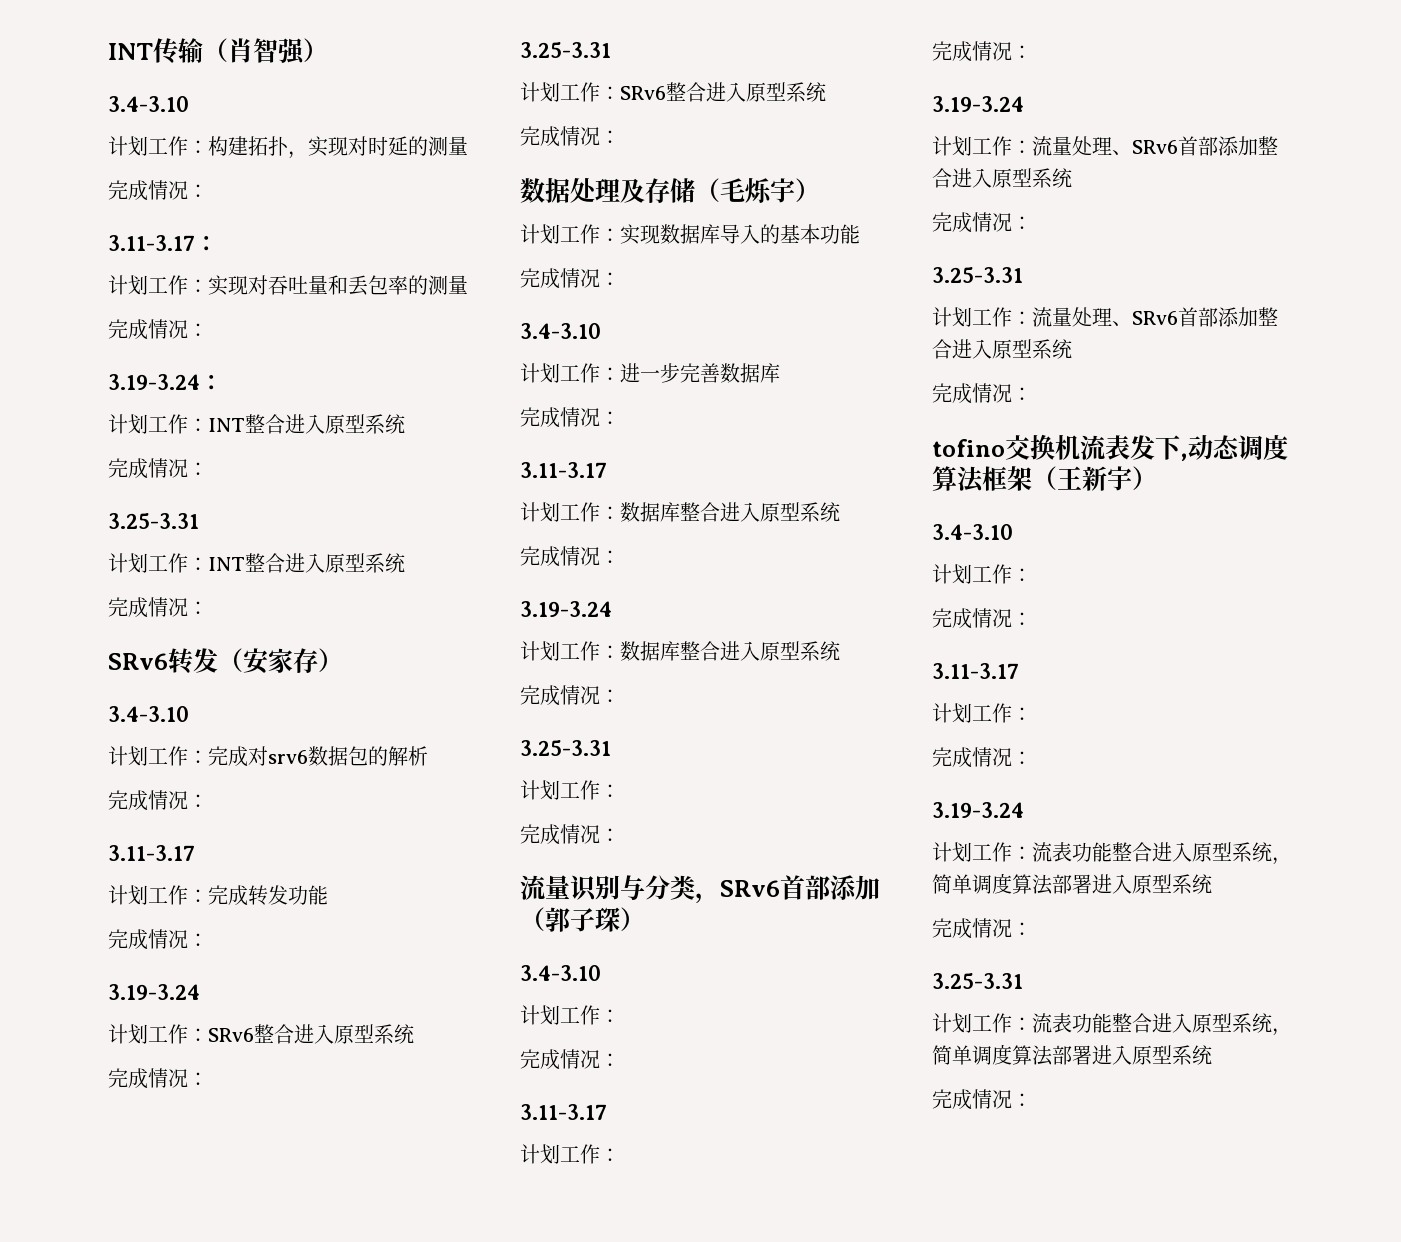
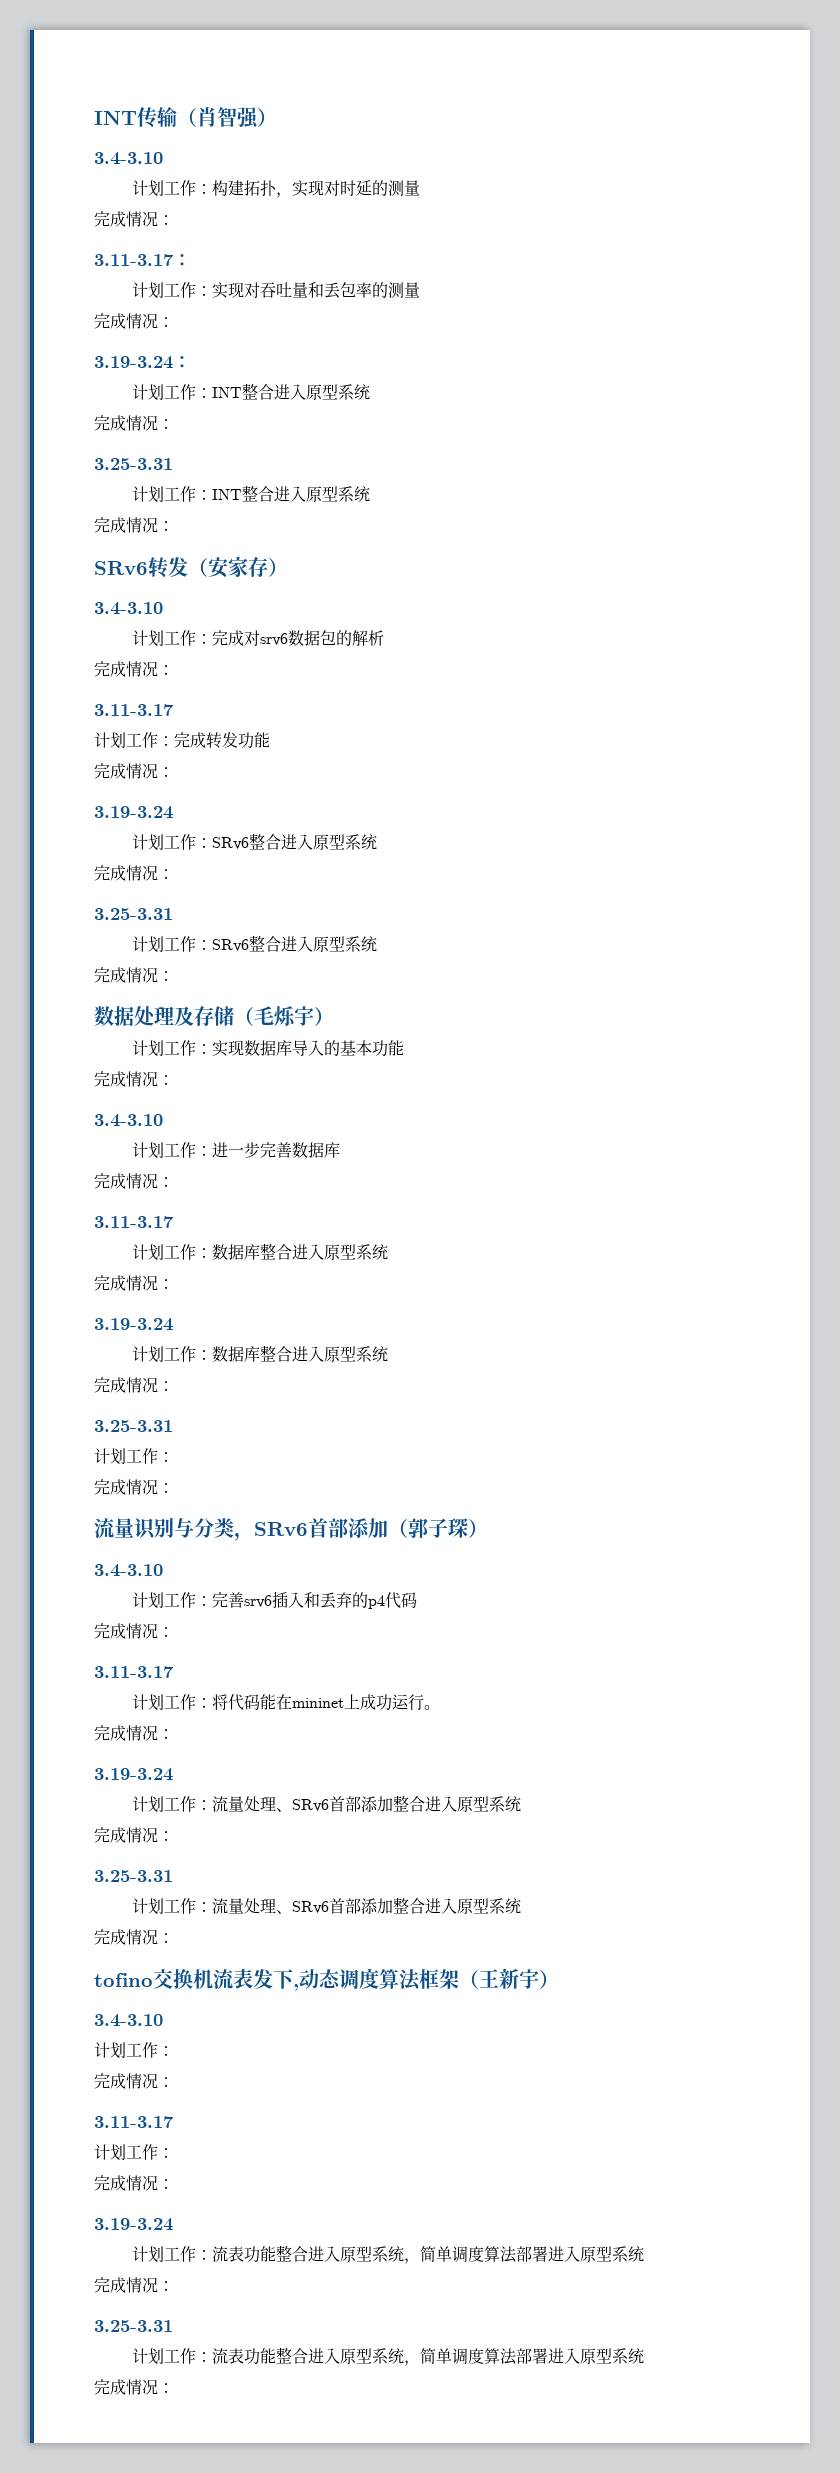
  流量识别与分类，SRv6首部添加（郭子琛）
  3.4-3.10
- 计划工作：
+ 计划工作：完善srv6插入和丢弃的p4代码
  完成情况：
  3.11-3.17
- 计划工作：
+ 计划工作：将代码能在mininet上成功运行。

